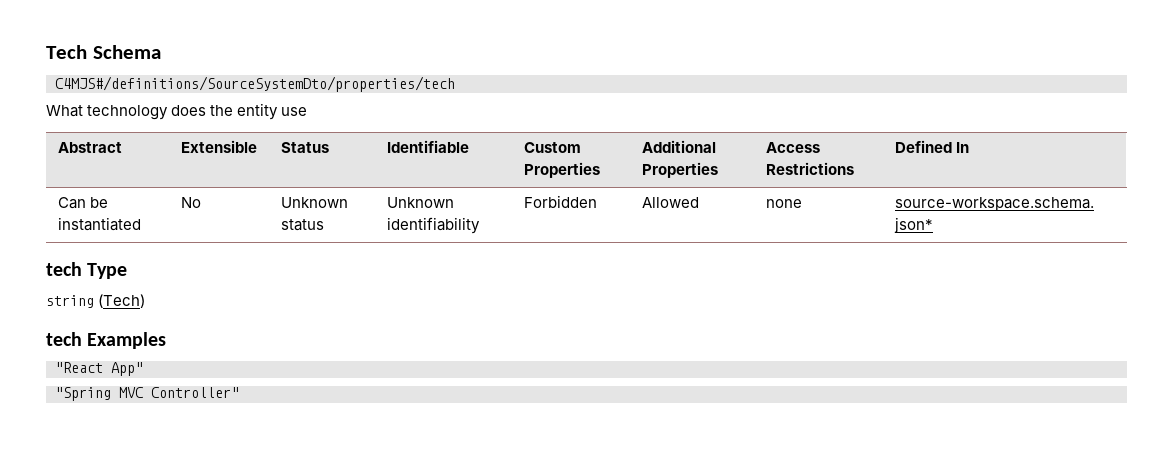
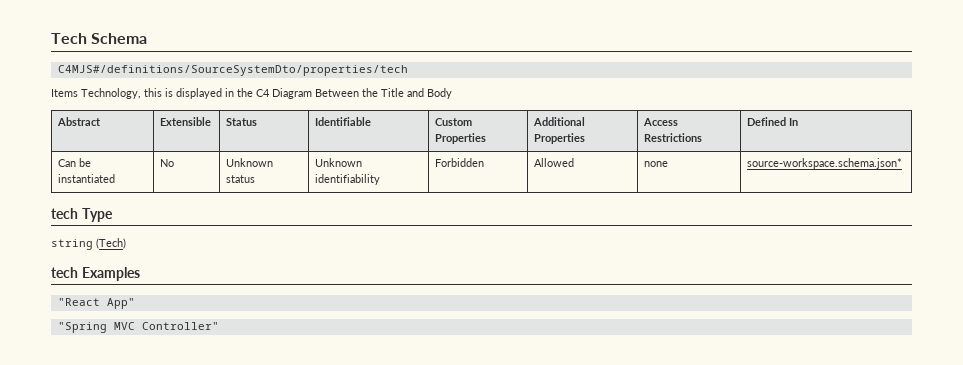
- What technology does the entity use
+ Items Technology, this is displayed in the C4 Diagram Between the Title and Body

